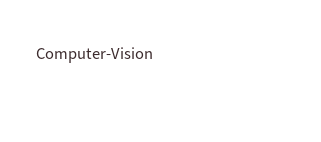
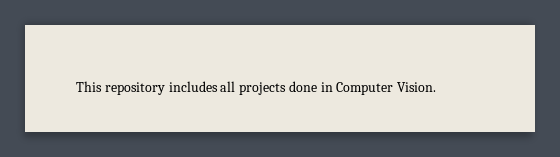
- Computer-Vision
+ This repository includes all projects done in Computer Vision.

